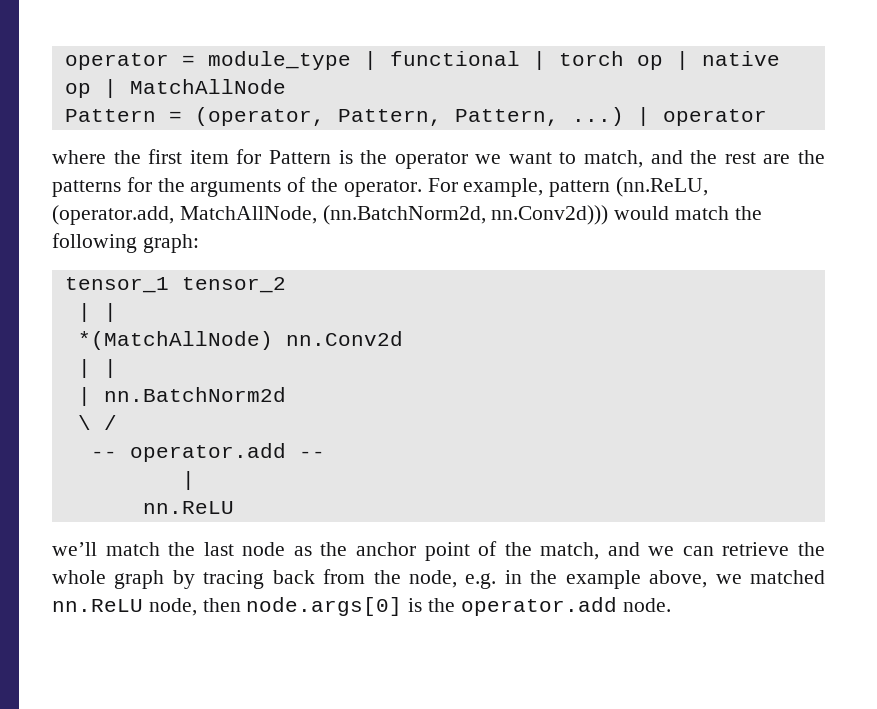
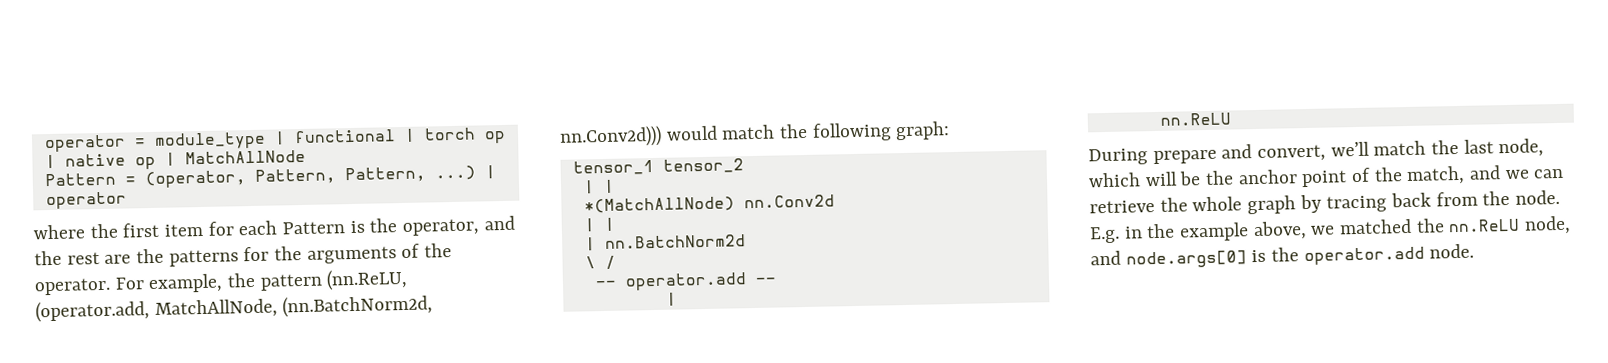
- where the first item for Pattern is the operator we want to match, and the rest are the patterns for the arguments of the operator.
+ where the first item for each Pattern is the operator, and the rest are the patterns for the arguments of the operator.
- For example, pattern (nn.ReLU, (operator.add, MatchAllNode, (nn.BatchNorm2d, nn.Conv2d))) would match the following graph:
+ For example, the pattern (nn.ReLU, (operator.add, MatchAllNode, (nn.BatchNorm2d, nn.Conv2d))) would match the following graph:
- we’ll match the last node as the anchor point of the match, and we can retrieve the whole graph by tracing back from the node, e.g. in the example above, we matched nn.ReLU node, then node.args[0] is the operator.add node.
+ During prepare and convert, we’ll match the last node, which will be the anchor point of the match, and we can retrieve the whole graph by tracing back from the node. E.g. in the example above, we matched the nn.ReLU node, and node.args[0] is the operator.add node.

